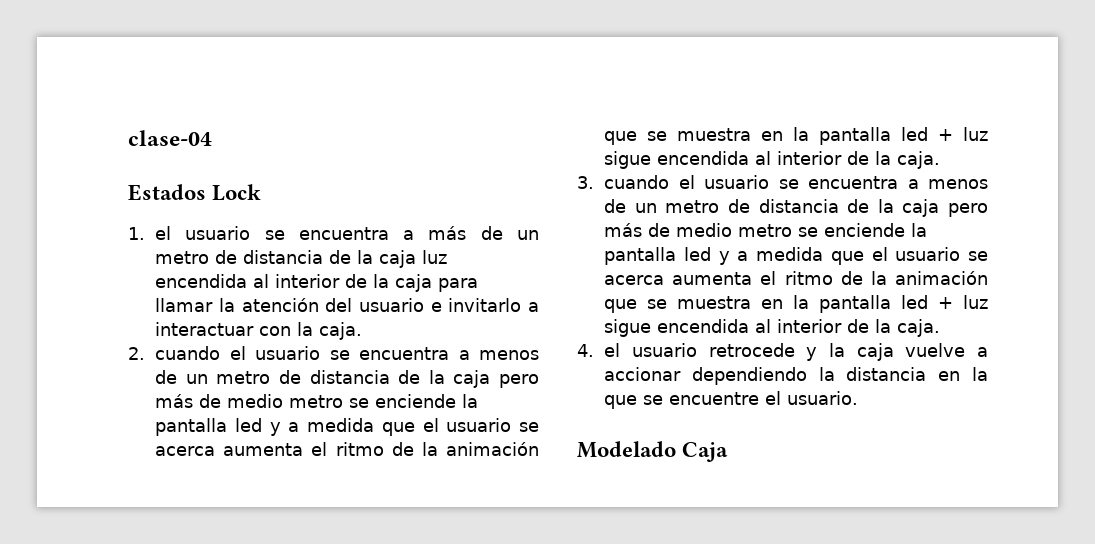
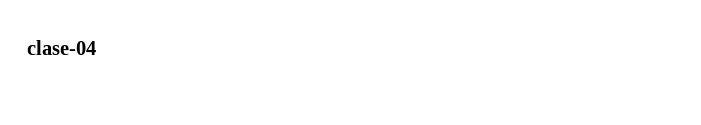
- Estados Lock
- 1. el usuario se encuentra a más de un metro de distancia de la caja luz encendida al interior de la caja para llamar la atención del usuario e invitarlo a interactuar con la caja.
- 2. cuando el usuario se encuentra a menos de un metro de distancia de la caja pero más de medio metro se enciende la pantalla led y a medida que el usuario se acerca aumenta el ritmo de la animación que se muestra en la pantalla led + luz sigue encendida al interior de la caja.
- 3. cuando el usuario se encuentra a menos de un metro de distancia de la caja pero más de medio metro se enciende la pantalla led y a medida que el usuario se acerca aumenta el ritmo de la animación que se muestra en la pantalla led + luz sigue encendida al interior de la caja.
- 4. el usuario retrocede y la caja vuelve a accionar dependiendo la distancia en la que se encuentre el usuario.
- Modelado Caja

